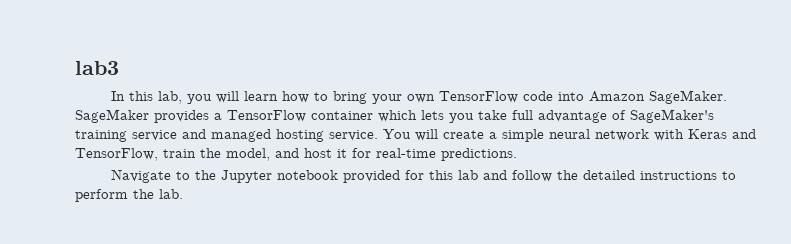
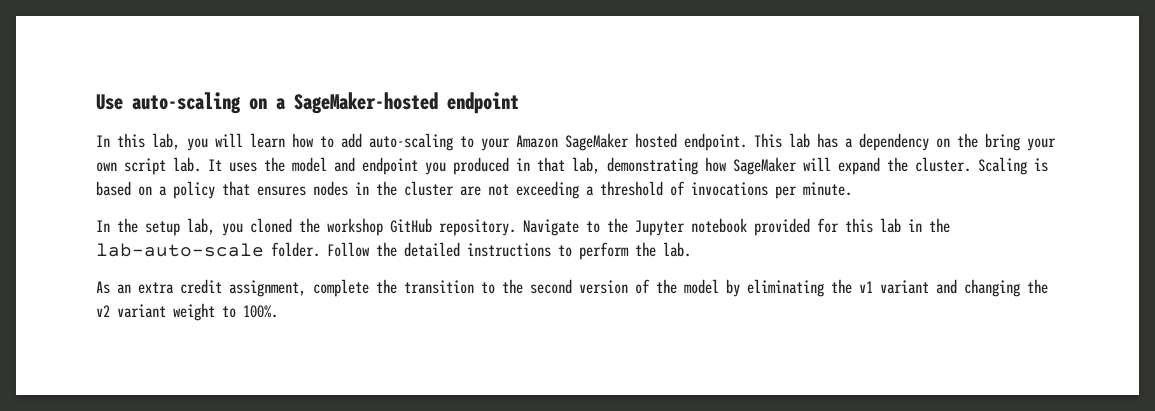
- lab3
+ Use auto-scaling on a SageMaker-hosted endpoint
- In this lab, you will learn how to bring your own TensorFlow code into Amazon SageMaker. SageMaker provides a TensorFlow container which lets you take full advantage of SageMaker's training service and managed hosting service. You will create a simple neural network with Keras and TensorFlow, train the model, and host it for real-time predictions.
- Navigate to the Jupyter notebook provided for this lab and follow the detailed instructions to perform the lab.
+ In this lab, you will learn how to add auto-scaling to your Amazon SageMaker hosted endpoint. This lab has a dependency on the bring your own script lab. It uses the model and endpoint you produced in that lab, demonstrating how SageMaker will expand the cluster. Scaling is based on a policy that ensures nodes in the cluster are not exceeding a threshold of invocations per minute.
+ In the setup lab, you cloned the workshop GitHub repository. Navigate to the Jupyter notebook provided for this lab in the lab-auto-scale folder. Follow the detailed instructions to perform the lab.
+ As an extra credit assignment, complete the transition to the second version of the model by eliminating the v1 variant and changing the v2 variant weight to 100%.

